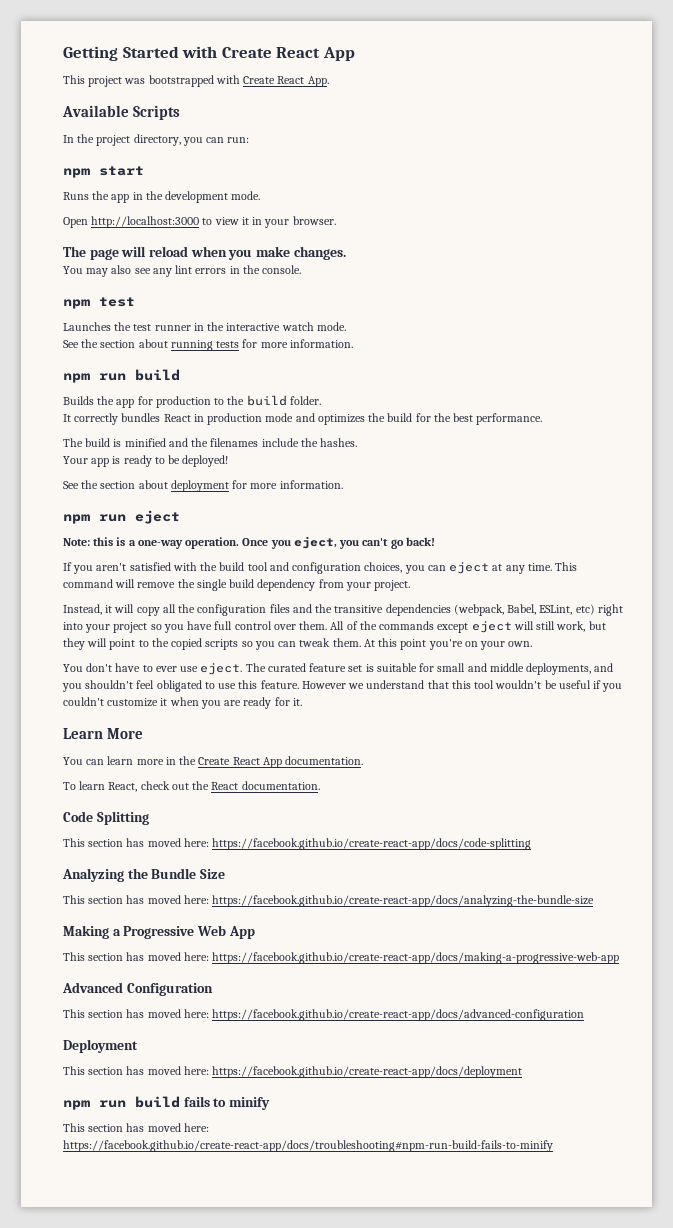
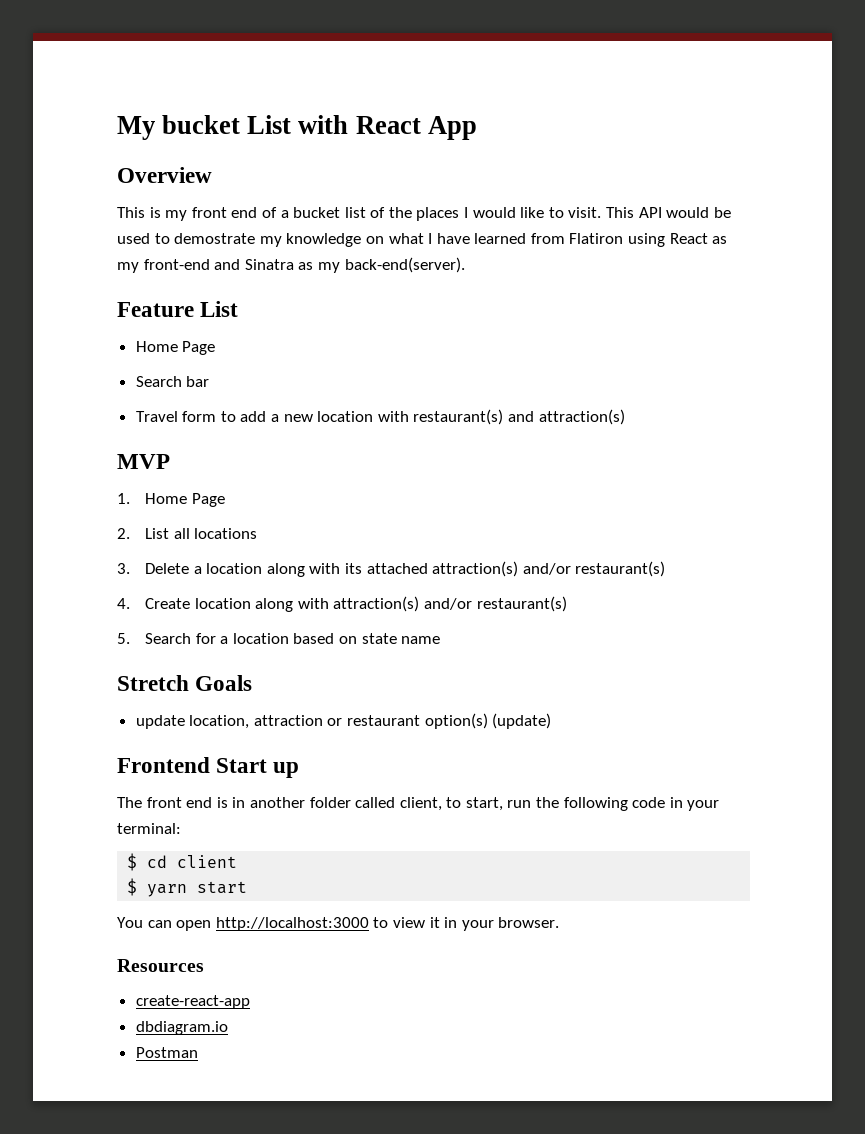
- Getting Started with Create React App
- This project was bootstrapped with Create React App.
- Available Scripts
- In the project directory, you can run:
- npm start
- Runs the app in the development mode.
- Open http://localhost:3000 to view it in your browser.
+ My bucket List with React App
+ Overview
+ This is my front end of a bucket list of the places I would like to visit. This API would be used to demostrate my knowledge on what I have learned from Flatiron using React as my front-end and Sinatra as my back-end(server).
+ Feature List
+ Home Page
+ Search bar
+ Travel form to add a new location with restaurant(s) and attraction(s)
+ MVP
+ 1. Home Page
+ 2. List all locations
+ 3. Delete a location along with its attached attraction(s) and/or restaurant(s)
+ 4. Create location along with attraction(s) and/or restaurant(s)
+ 5. Search for a location based on state name
+ Stretch Goals
+ update location, attraction or restaurant option(s) (update)
+ Frontend Start up
+ The front end is in another folder called client, to start, run the following code in your terminal:
+ $ cd client
+ $ yarn start
+ You can open http://localhost:3000 to view it in your browser.
- The page will reload when you make changes.
- You may also see any lint errors in the console.
- npm test
- Launches the test runner in the interactive watch mode.
- See the section about running tests for more information.
- npm run build
- Builds the app for production to the build folder.
- It correctly bundles React in production mode and optimizes the build for the best performance.
- The build is minified and the filenames include the hashes.
- Your app is ready to be deployed!
- See the section about deployment for more information.
- npm run eject
- Note: this is a one-way operation. Once you eject, you can't go back!
- If you aren't satisfied with the build tool and configuration choices, you can eject at any time. This command will remove the single build dependency from your project.
- Instead, it will copy all the configuration files and the transitive dependencies (webpack, Babel, ESLint, etc) right into your project so you have full control over them. All of the commands except eject will still work, but they will point to the copied scripts so you can tweak them. At this point you're on your own.
- You don't have to ever use eject. The curated feature set is suitable for small and middle deployments, and you shouldn't feel obligated to use this feature. However we understand that this tool wouldn't be useful if you couldn't customize it when you are ready for it.
- Learn More
- You can learn more in the Create React App documentation.
- To learn React, check out the React documentation.
- Code Splitting
- This section has moved here: https://facebook.github.io/create-react-app/docs/code-splitting
- Analyzing the Bundle Size
- This section has moved here: https://facebook.github.io/create-react-app/docs/analyzing-the-bundle-size
- Making a Progressive Web App
- This section has moved here: https://facebook.github.io/create-react-app/docs/making-a-progressive-web-app
- Advanced Configuration
- This section has moved here: https://facebook.github.io/create-react-app/docs/advanced-configuration
- Deployment
- This section has moved here: https://facebook.github.io/create-react-app/docs/deployment
- npm run build fails to minify
- This section has moved here: https://facebook.github.io/create-react-app/docs/troubleshooting#npm-run-build-fails-to-minify
+ Resources
+ create-react-app
+ dbdiagram.io
+ Postman

